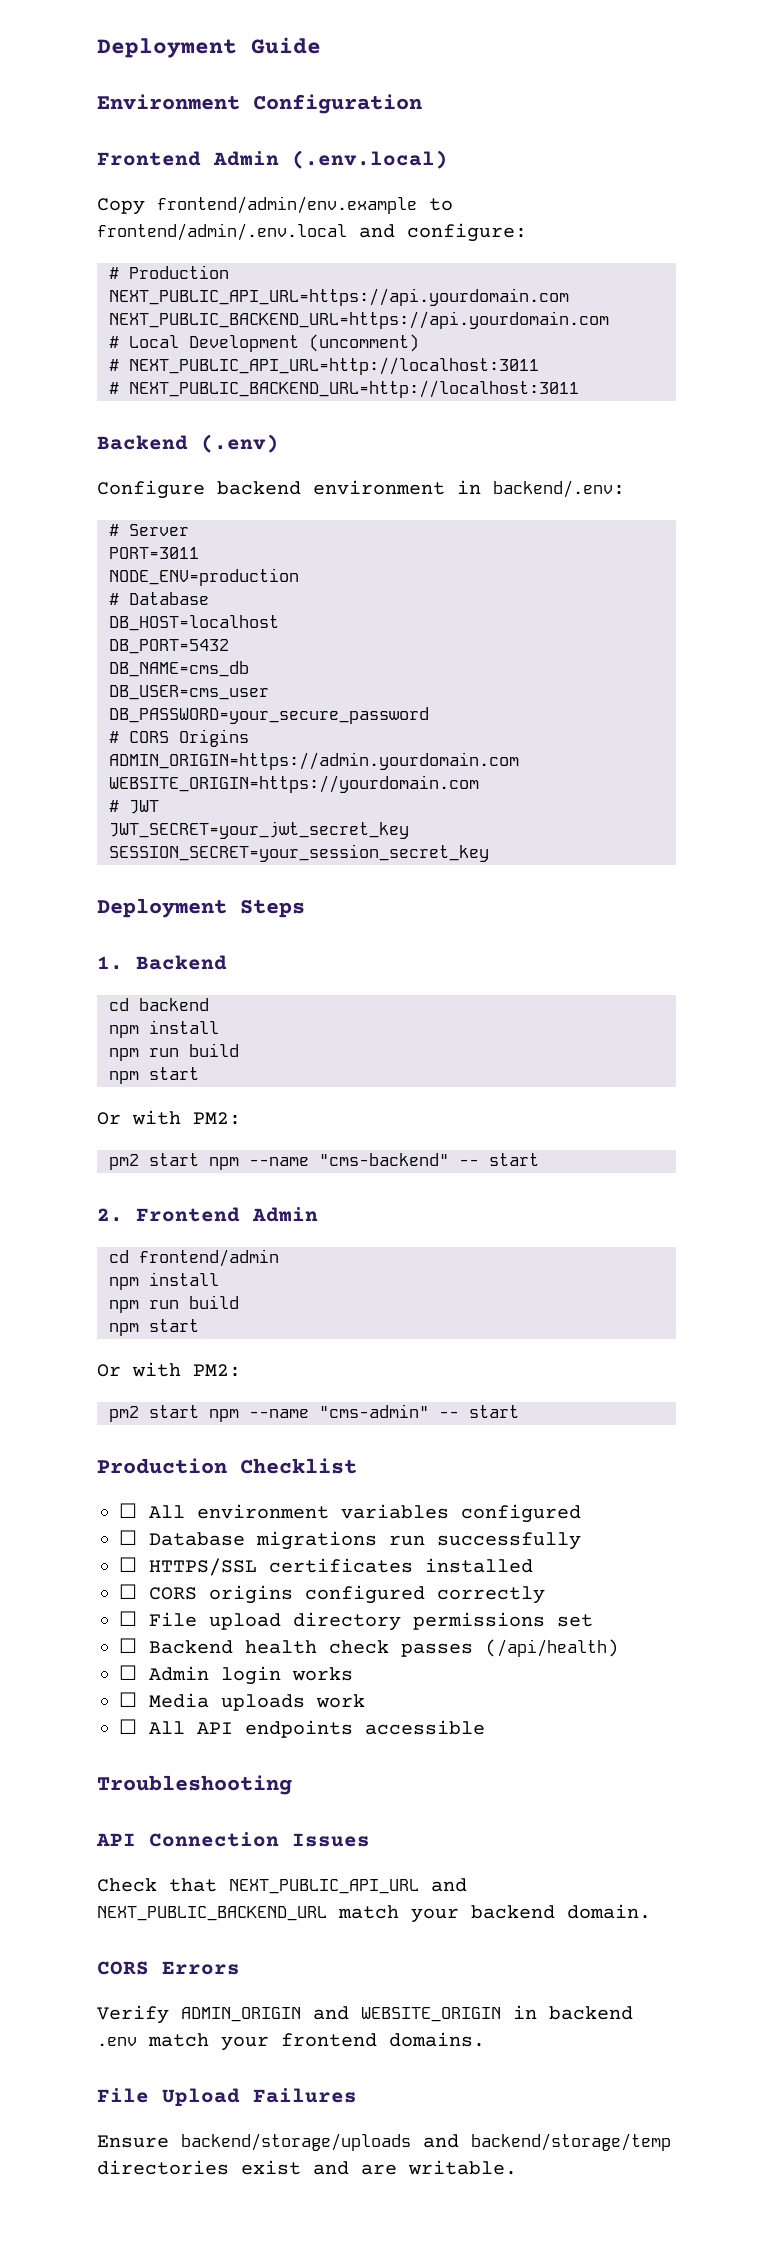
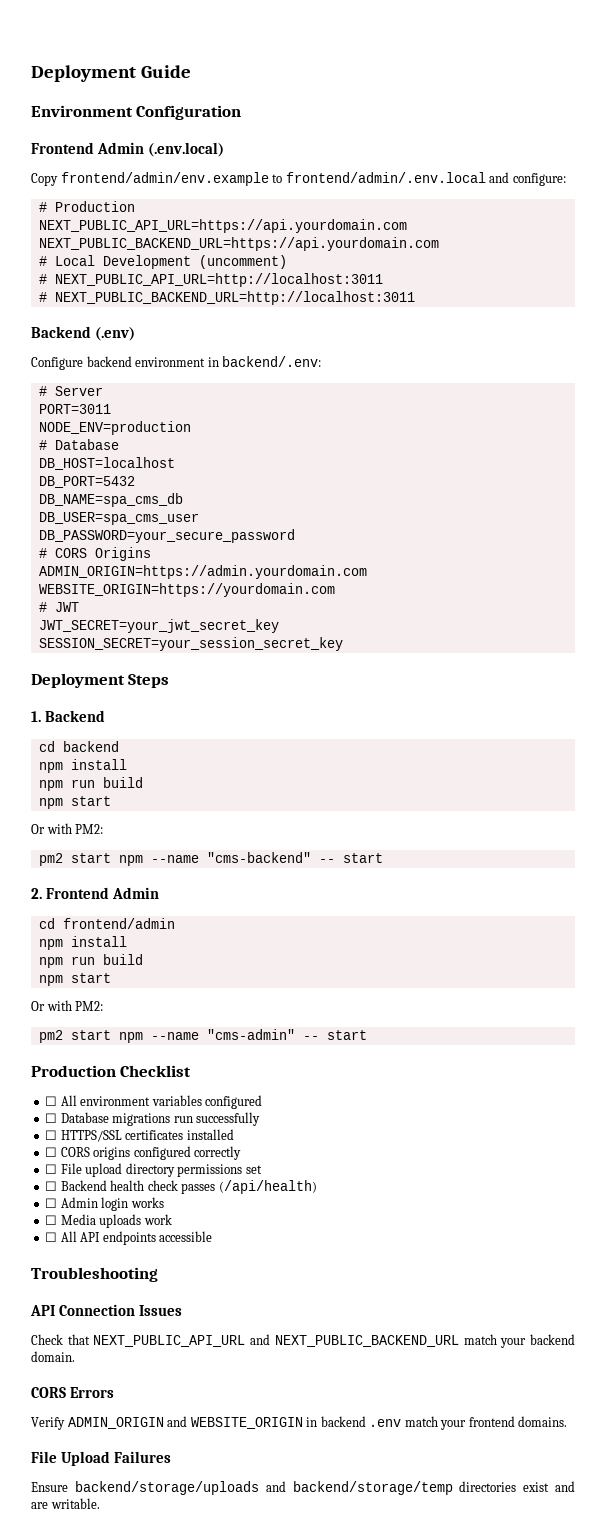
- DB_NAME=cms_db
- DB_USER=cms_user
+ DB_NAME=spa_cms_db
+ DB_USER=spa_cms_user

